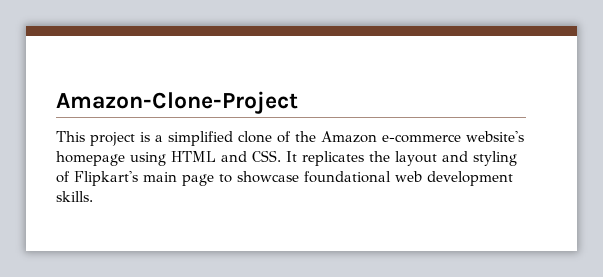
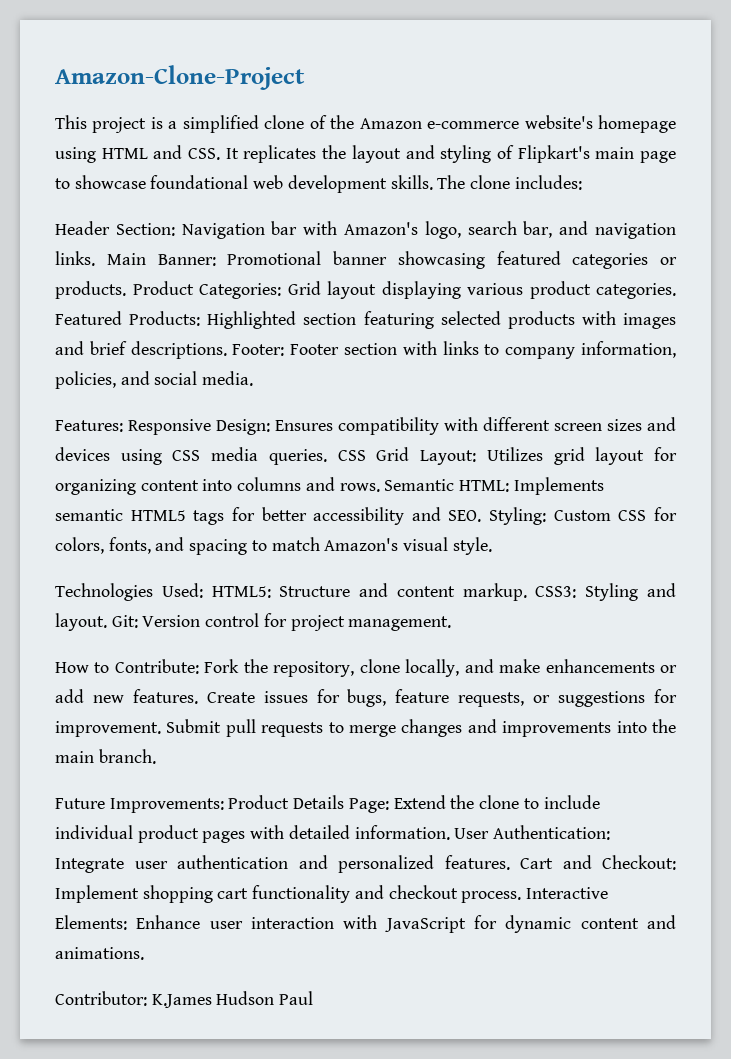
+ The clone includes:
+ Header Section: Navigation bar with Amazon's logo, search bar, and navigation links. Main Banner: Promotional banner showcasing featured categories or products. Product Categories: Grid layout displaying various product categories. Featured Products: Highlighted section featuring selected products with images and brief descriptions. Footer: Footer section with links to company information, policies, and social media.
+ Features: Responsive Design: Ensures compatibility with different screen sizes and devices using CSS media queries. CSS Grid Layout: Utilizes grid layout for organizing content into columns and rows. Semantic HTML: Implements semantic HTML5 tags for better accessibility and SEO. Styling: Custom CSS for colors, fonts, and spacing to match Amazon's visual style.
+ Technologies Used: HTML5: Structure and content markup. CSS3: Styling and layout. Git: Version control for project management.
+ How to Contribute: Fork the repository, clone locally, and make enhancements or add new features. Create issues for bugs, feature requests, or suggestions for improvement. Submit pull requests to merge changes and improvements into the main branch.
+ Future Improvements: Product Details Page: Extend the clone to include individual product pages with detailed information. User Authentication: Integrate user authentication and personalized features. Cart and Checkout: Implement shopping cart functionality and checkout process. Interactive Elements: Enhance user interaction with JavaScript for dynamic content and animations.
+ Contributor: K.James Hudson Paul

